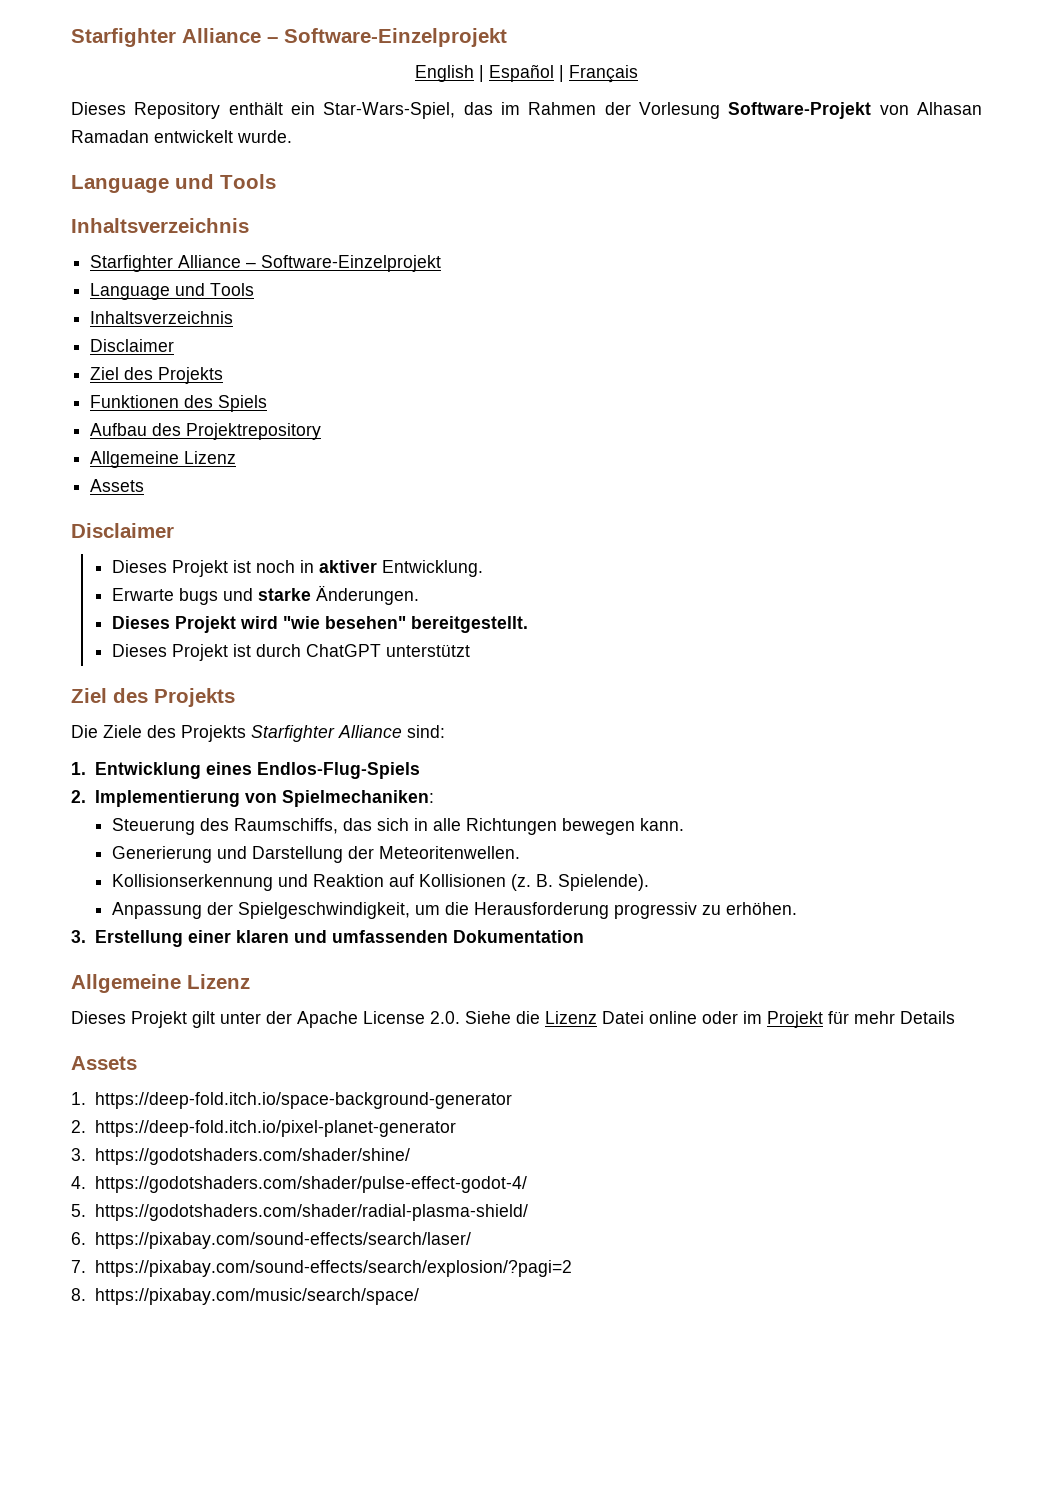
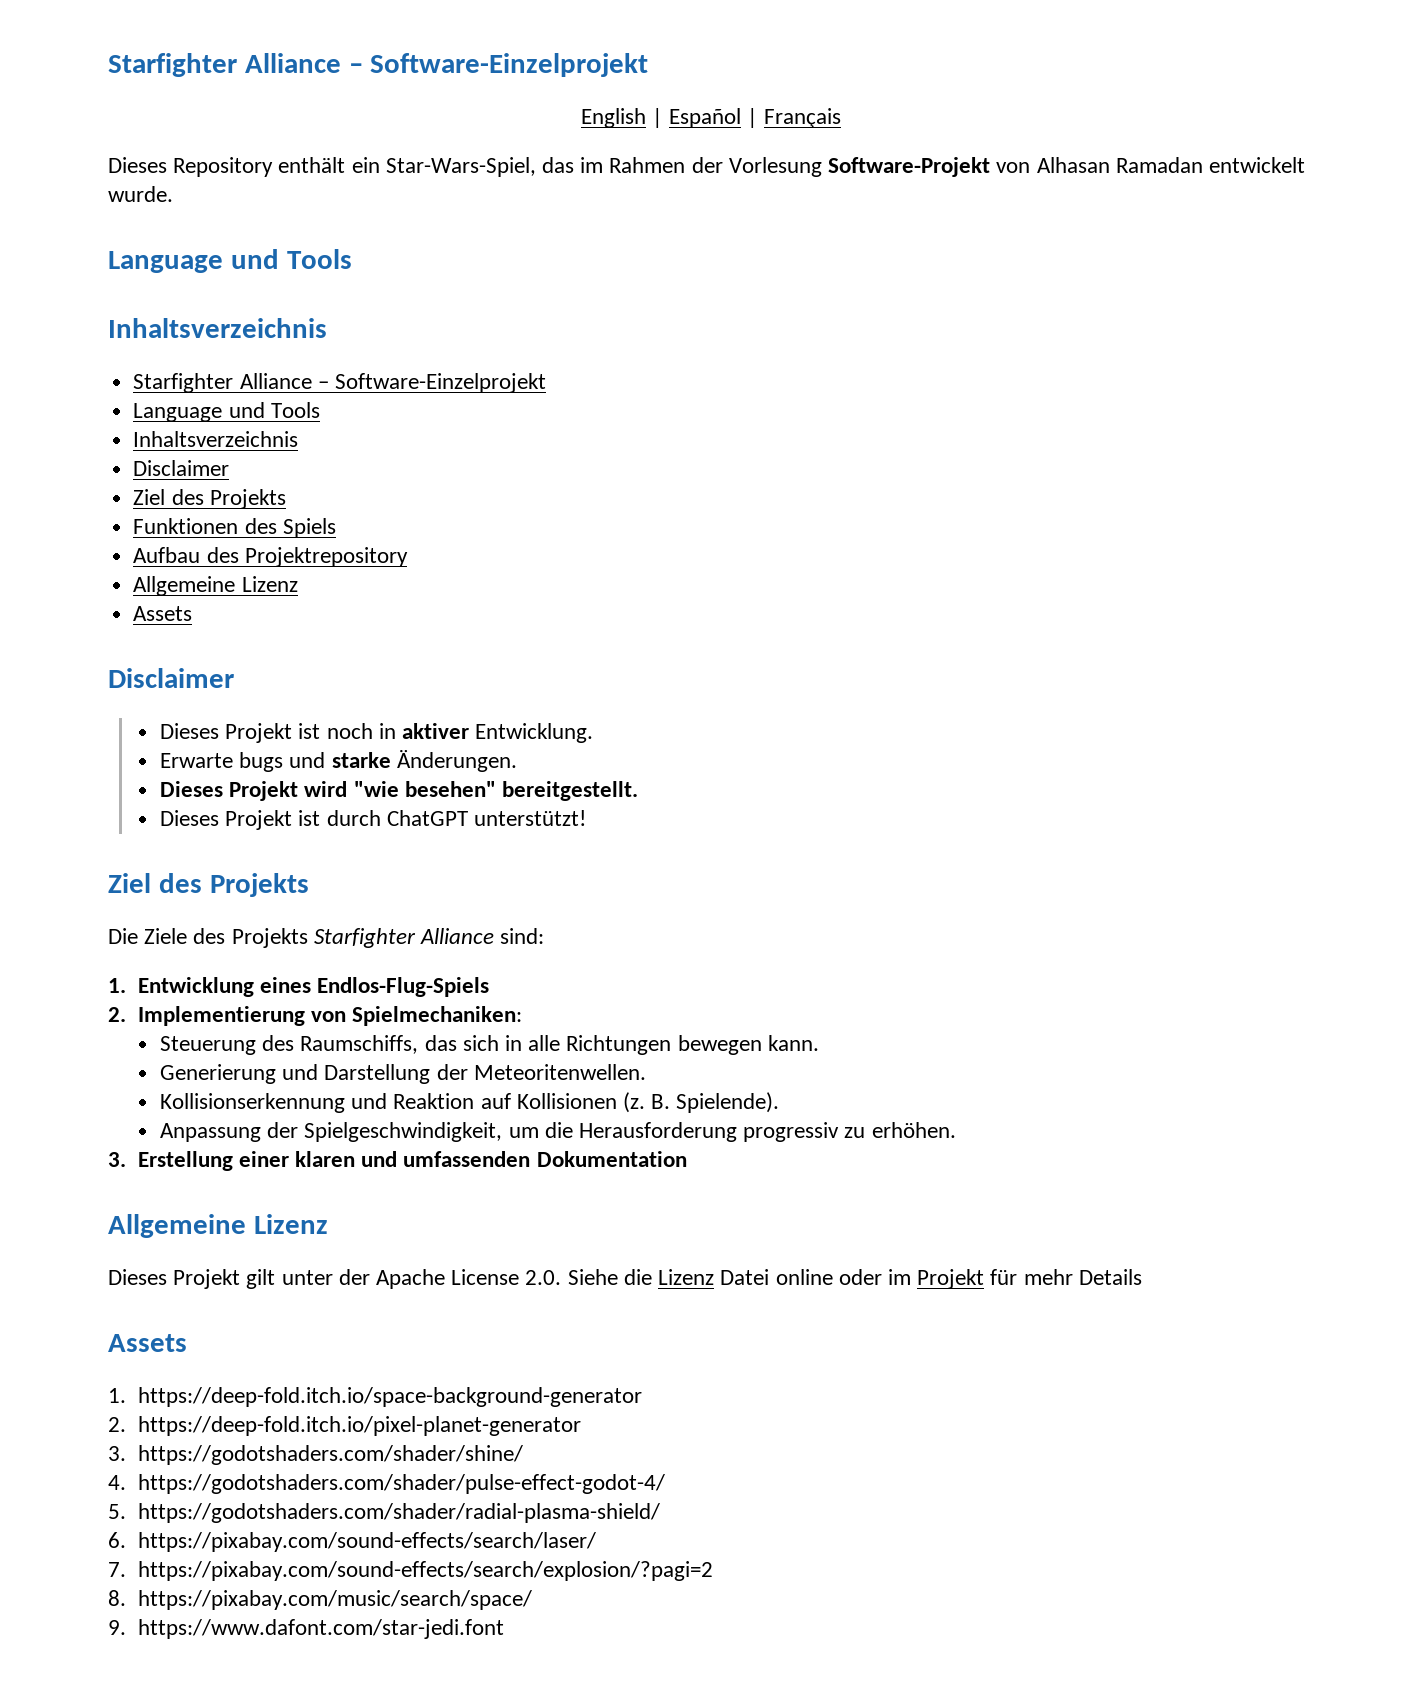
- Dieses Projekt ist durch ChatGPT unterstützt
+ Dieses Projekt ist durch ChatGPT unterstützt!
+ 9. https://www.dafont.com/star-jedi.font

